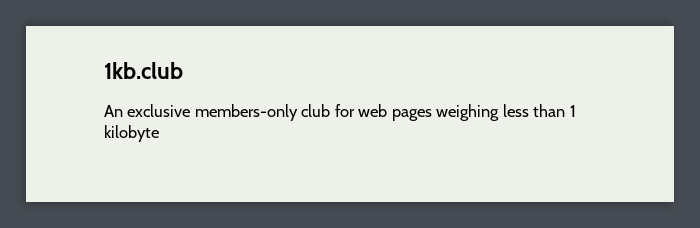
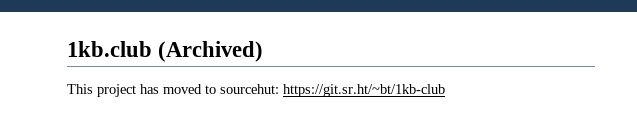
- 1kb.club
- An exclusive members-only club for web pages weighing less than 1 kilobyte
+ 1kb.club (Archived)
+ This project has moved to sourcehut: https://git.sr.ht/~bt/1kb-club

